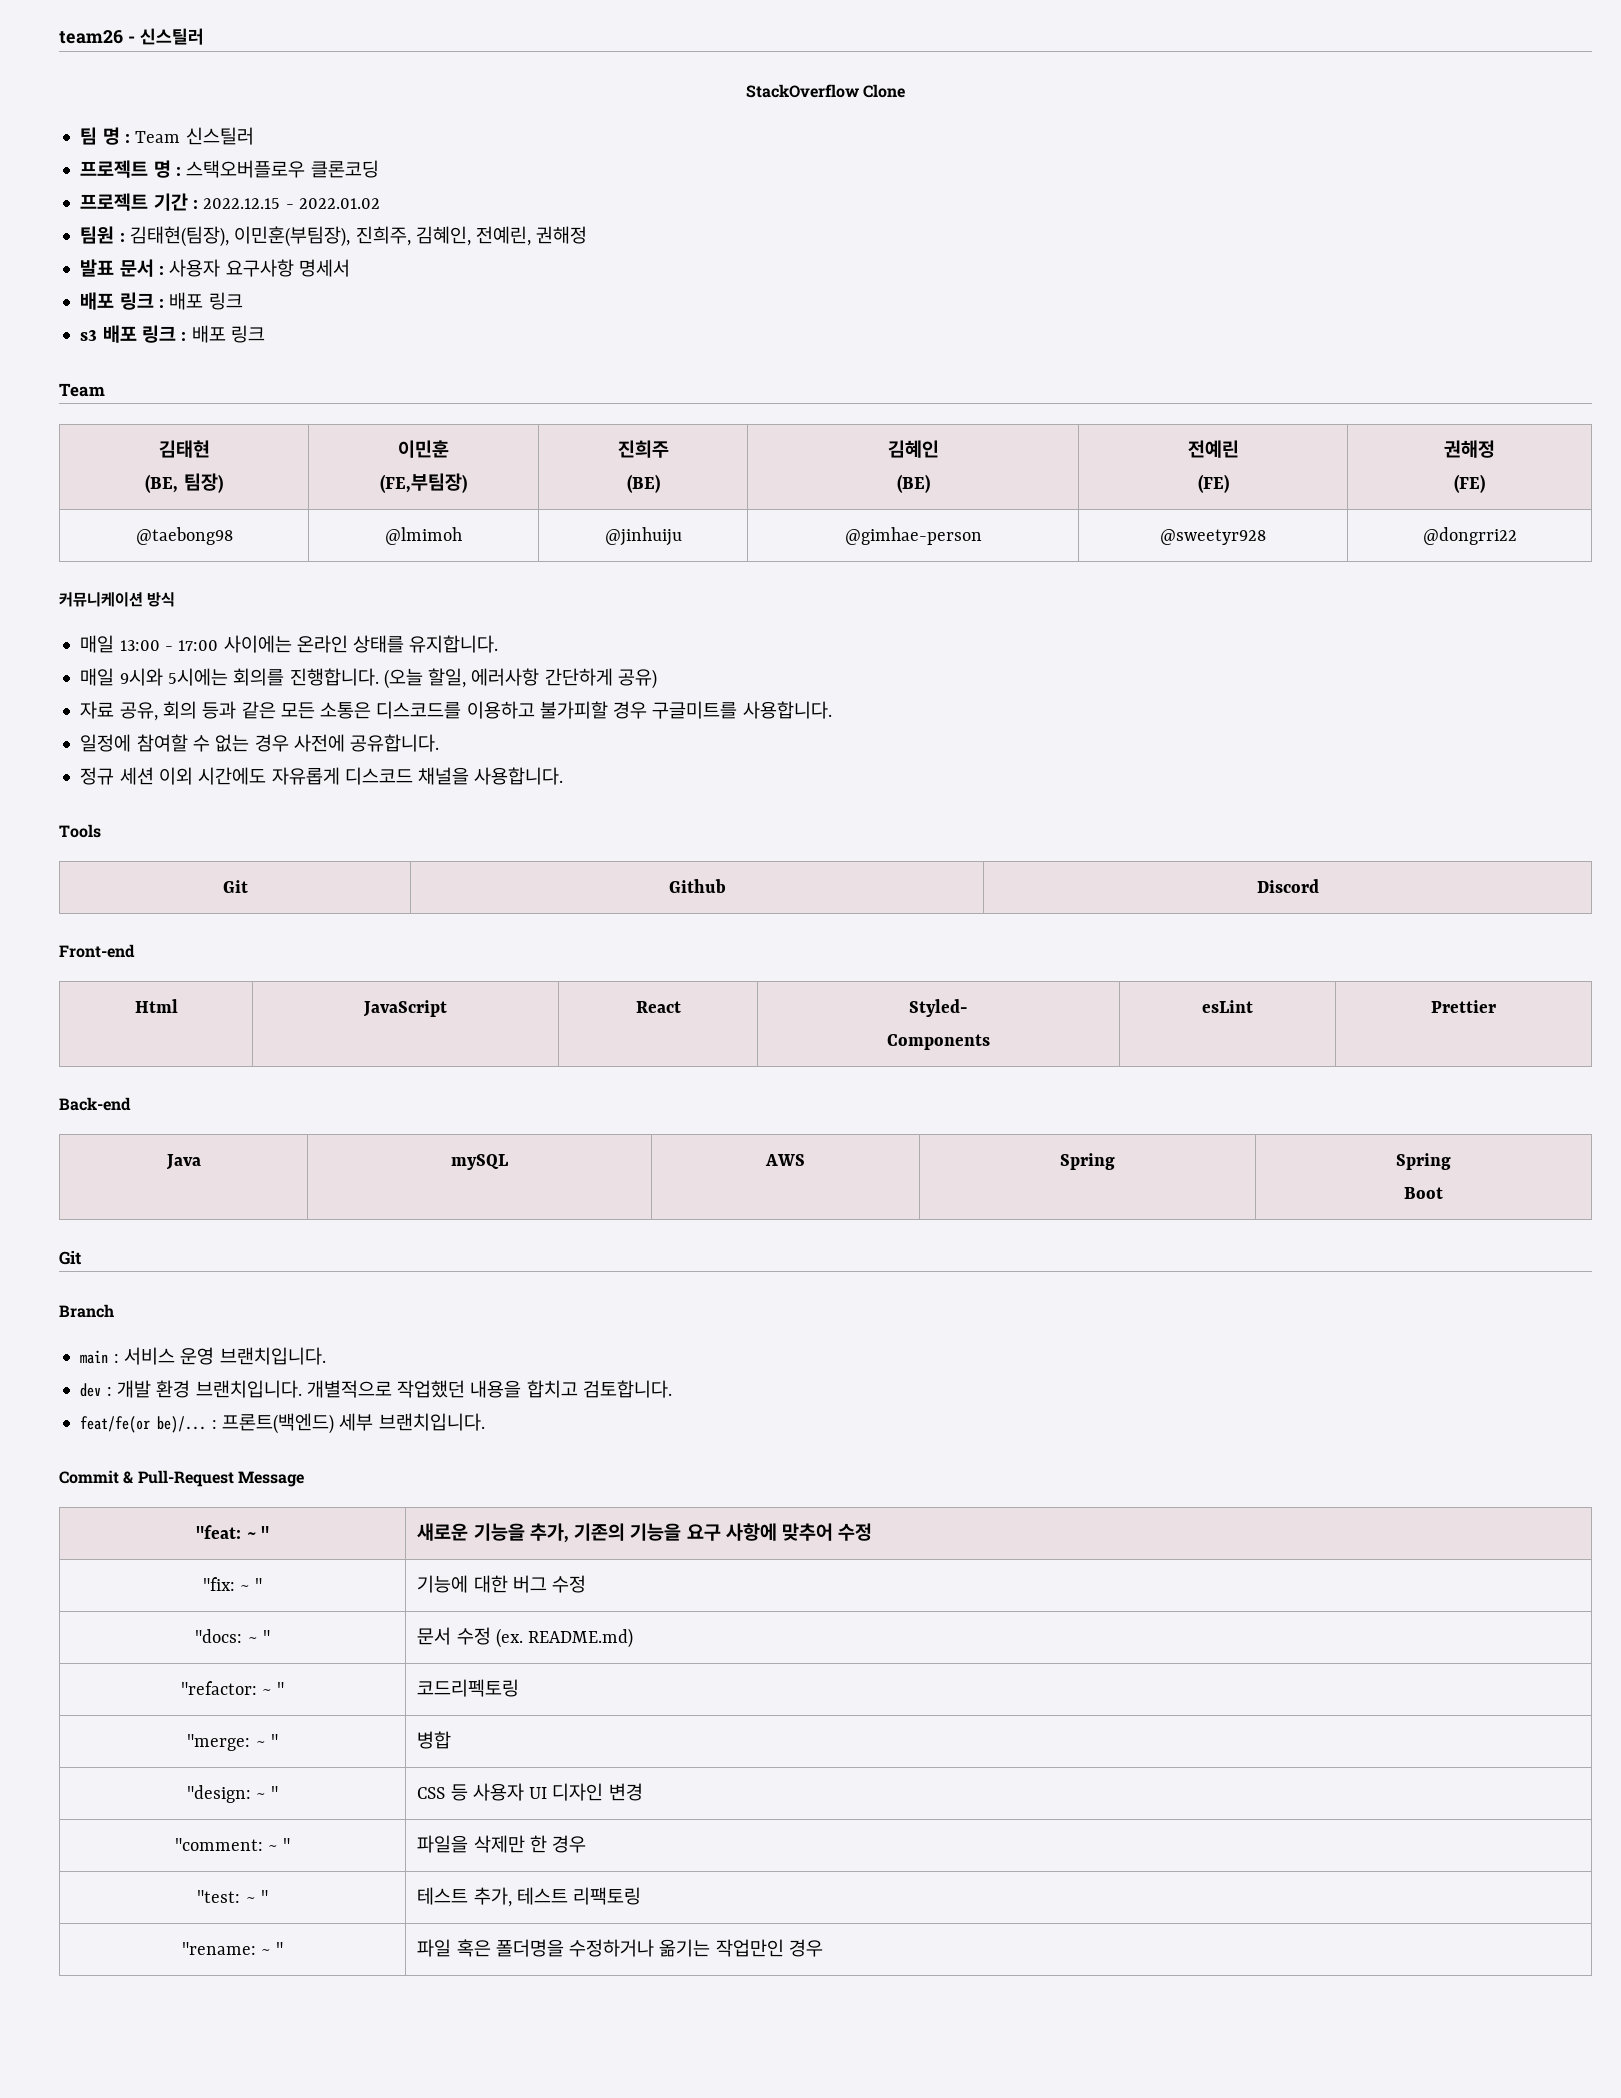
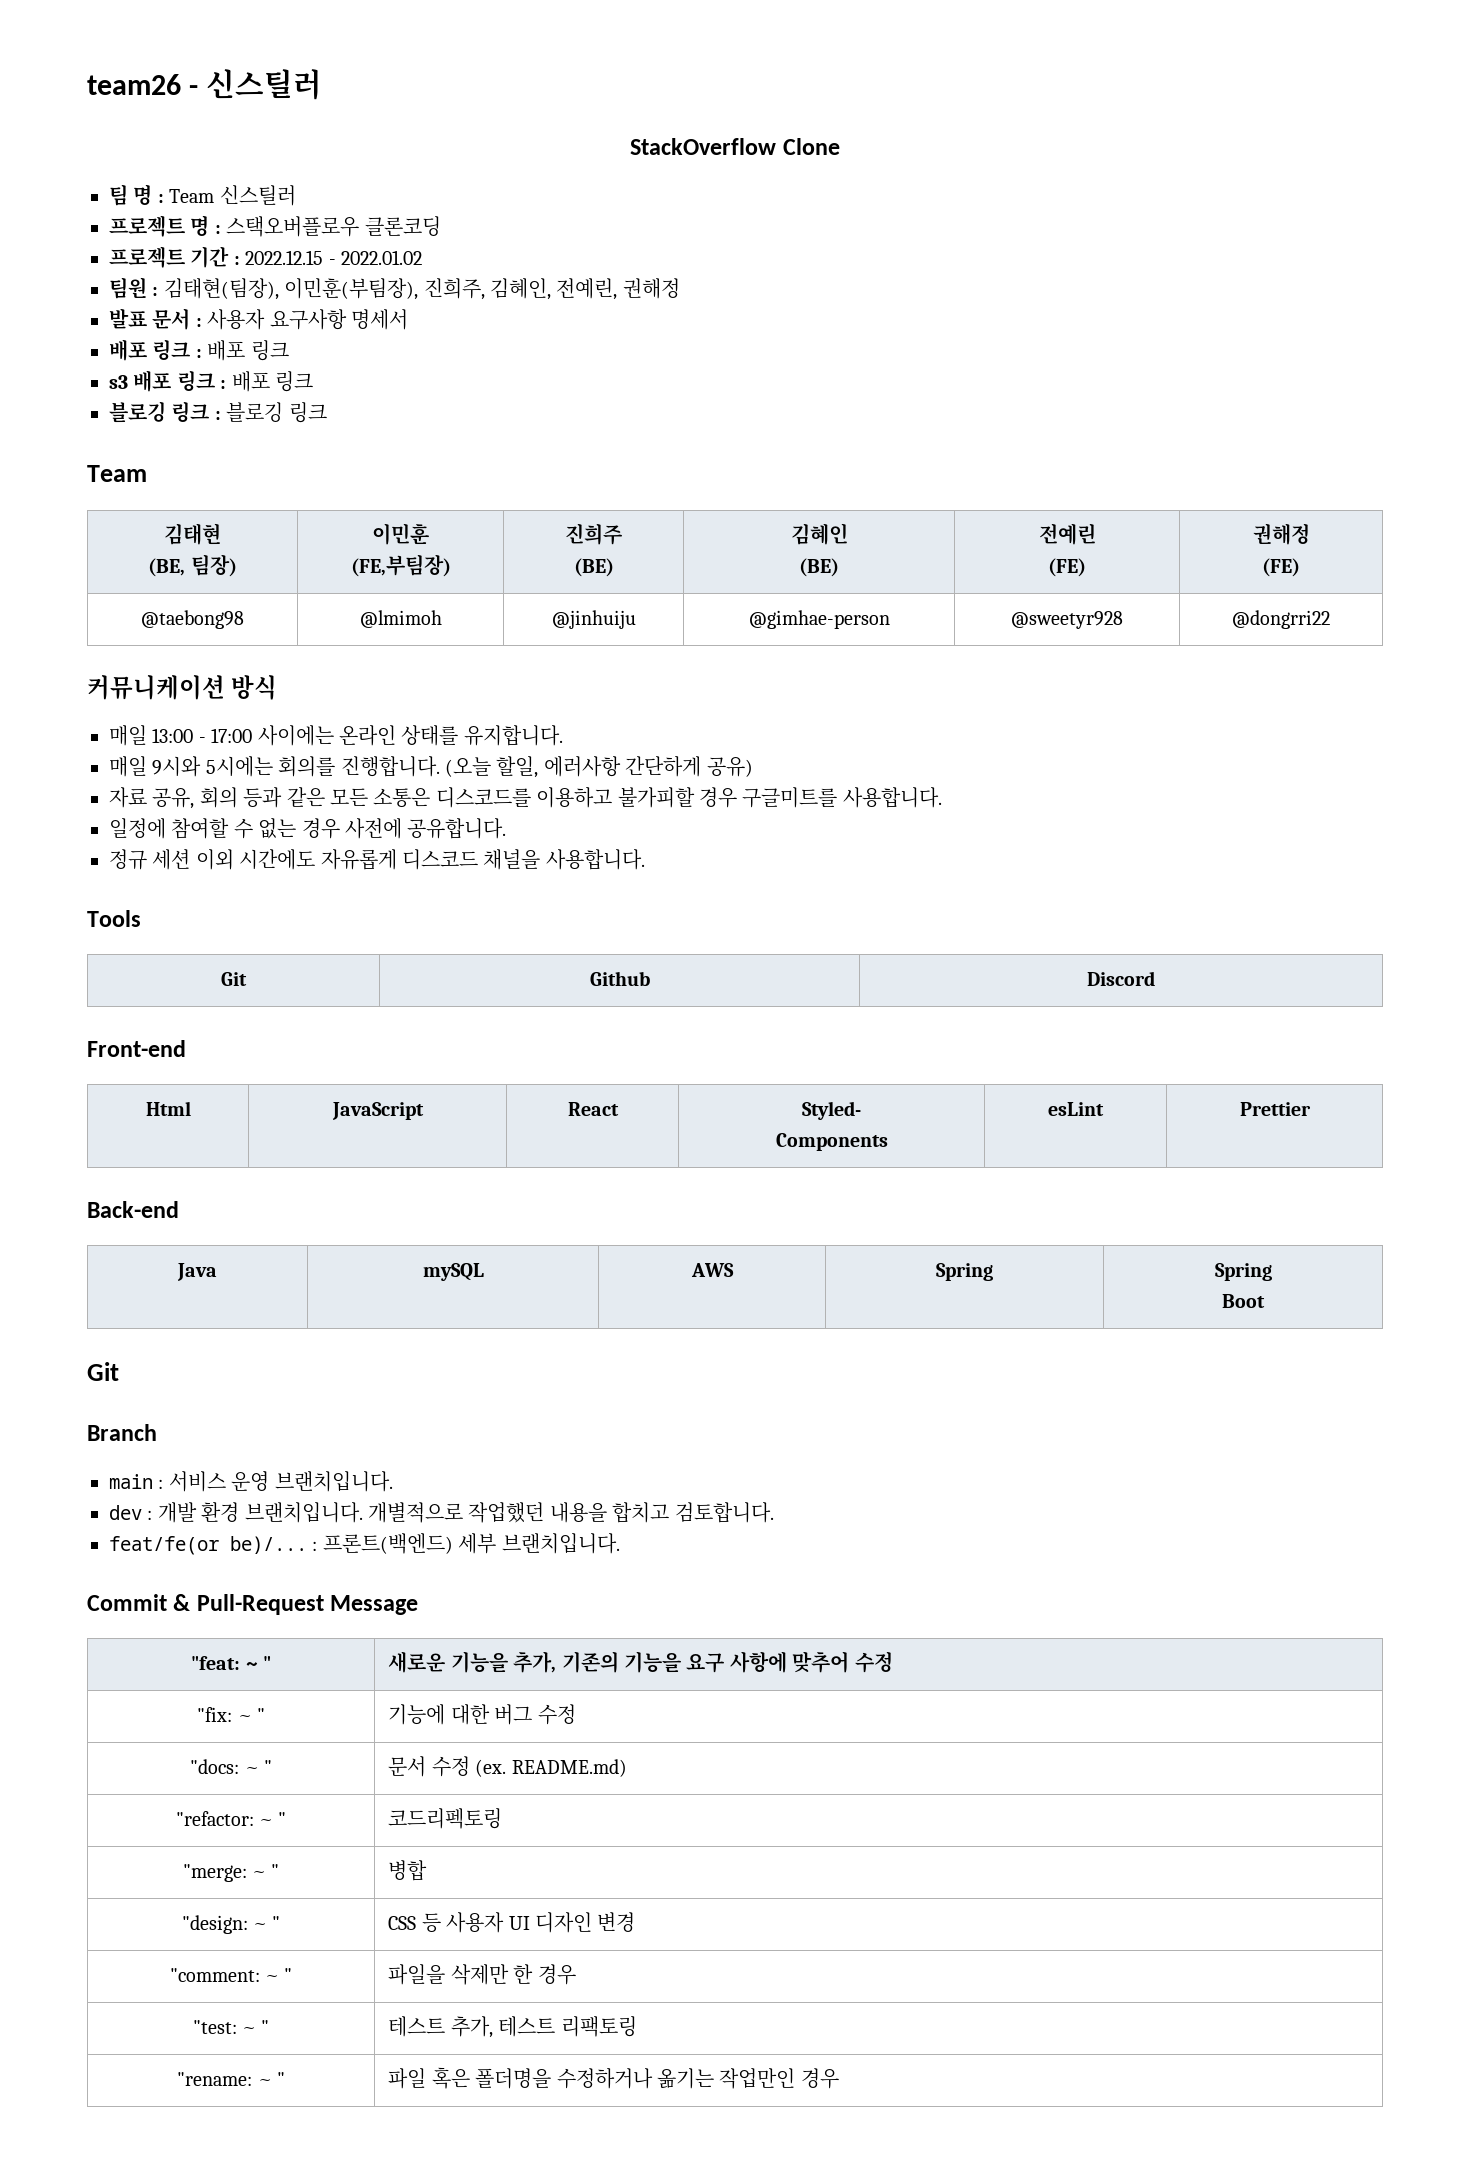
+ 블로깅 링크 : 블로깅 링크

